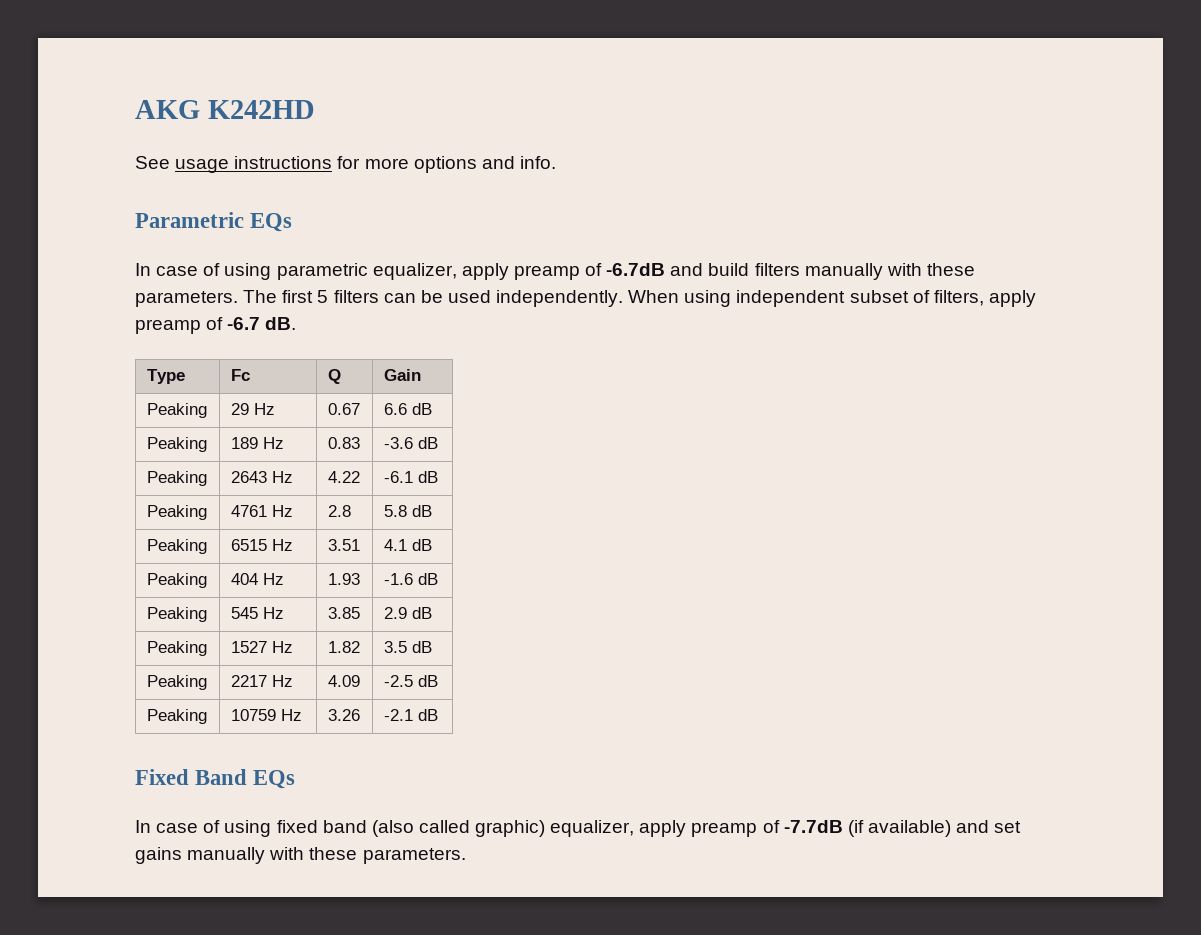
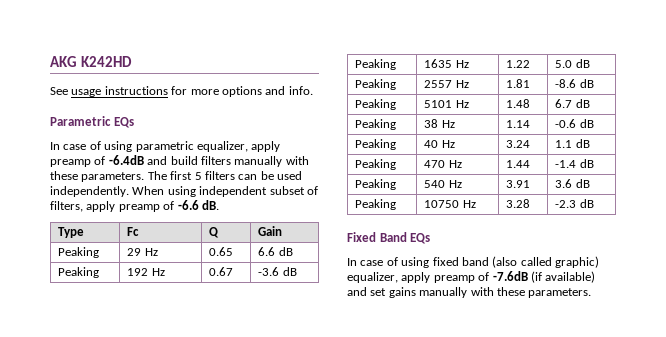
- In case of using parametric equalizer, apply preamp of -6.7dB and build filters manually with these parameters.
+ In case of using parametric equalizer, apply preamp of -6.4dB and build filters manually with these parameters.
- When using independent subset of filters, apply preamp of -6.7 dB.
+ When using independent subset of filters, apply preamp of -6.6 dB.
- Peaking | 29 Hz | 0.67 | 6.6 dB
+ Peaking | 29 Hz | 0.65 | 6.6 dB
- Peaking | 189 Hz | 0.83 | -3.6 dB
+ Peaking | 192 Hz | 0.67 | -3.6 dB
- Peaking | 2643 Hz | 4.22 | -6.1 dB
- Peaking | 4761 Hz | 2.8 | 5.8 dB
- Peaking | 6515 Hz | 3.51 | 4.1 dB
- Peaking | 404 Hz | 1.93 | -1.6 dB
- Peaking | 545 Hz | 3.85 | 2.9 dB
- Peaking | 1527 Hz | 1.82 | 3.5 dB
- Peaking | 2217 Hz | 4.09 | -2.5 dB
- Peaking | 10759 Hz | 3.26 | -2.1 dB
+ Peaking | 1635 Hz | 1.22 | 5.0 dB
+ Peaking | 2557 Hz | 1.81 | -8.6 dB
+ Peaking | 5101 Hz | 1.48 | 6.7 dB
+ Peaking | 38 Hz | 1.14 | -0.6 dB
+ Peaking | 40 Hz | 3.24 | 1.1 dB
+ Peaking | 470 Hz | 1.44 | -1.4 dB
+ Peaking | 540 Hz | 3.91 | 3.6 dB
+ Peaking | 10750 Hz | 3.28 | -2.3 dB
- In case of using fixed band (also called graphic) equalizer, apply preamp of -7.7dB (if available) and set gains manually with these parameters.
+ In case of using fixed band (also called graphic) equalizer, apply preamp of -7.6dB (if available) and set gains manually with these parameters.

